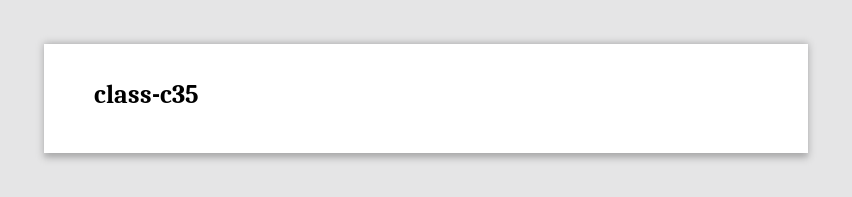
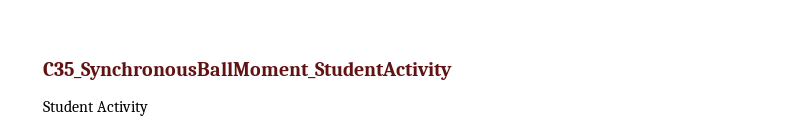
- class-c35
+ C35_SynchronousBallMoment_StudentActivity
+ Student Activity

